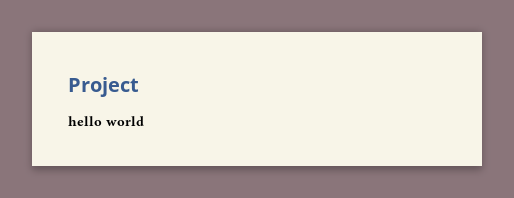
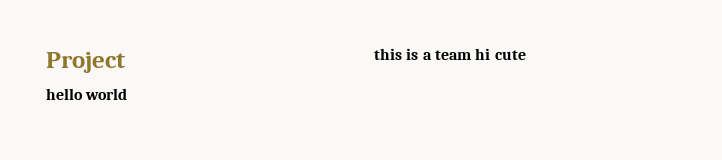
+ this is a team hi cute

